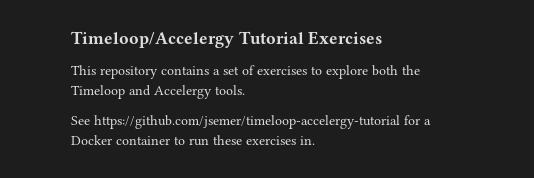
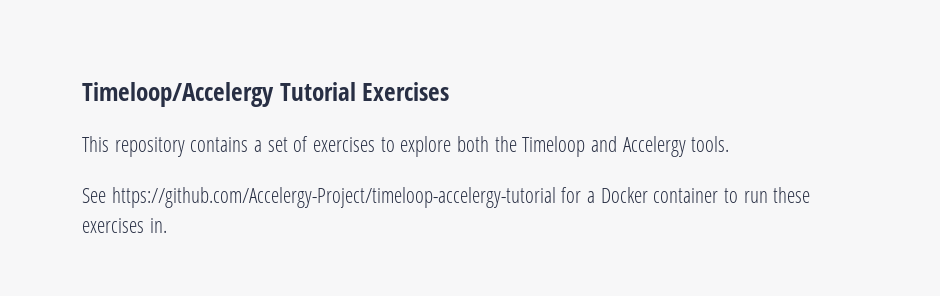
- See https://github.com/jsemer/timeloop-accelergy-tutorial for a Docker container to run these exercises in.
+ See https://github.com/Accelergy-Project/timeloop-accelergy-tutorial for a Docker container to run these exercises in.

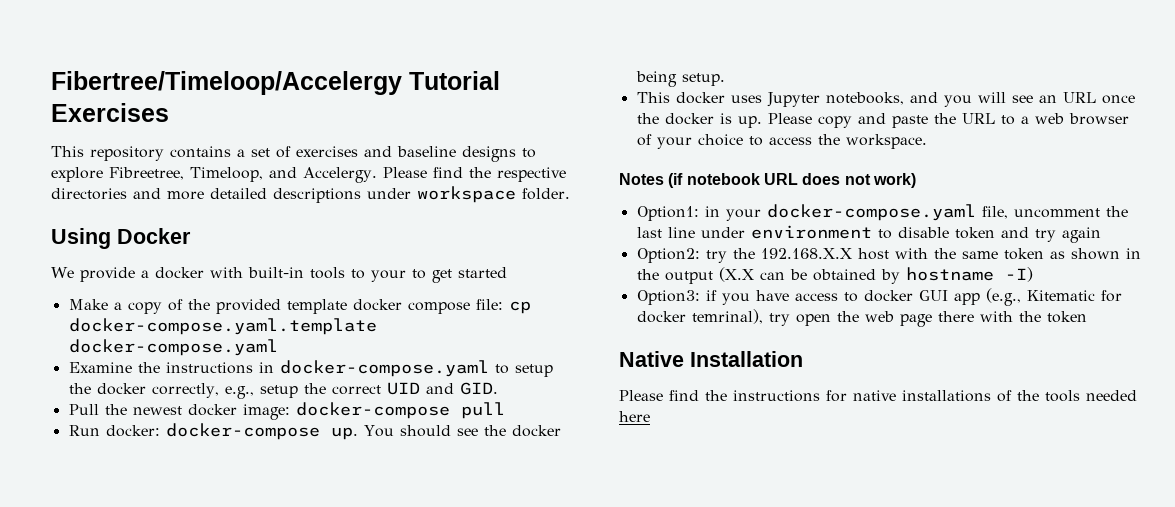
- Timeloop/Accelergy Tutorial Exercises
+ Fibertree/Timeloop/Accelergy Tutorial Exercises
- This repository contains a set of exercises to explore both the Timeloop and Accelergy tools.
- See https://github.com/Accelergy-Project/timeloop-accelergy-tutorial for a Docker container to run these exercises in.
+ This repository contains a set of exercises and baseline designs to explore Fibreetree, Timeloop, and Accelergy. Please find the respective directories and more detailed descriptions under workspace folder.
+ Using Docker
+ We provide a docker with built-in tools to your to get started
+ Make a copy of the provided template docker compose file: cp docker-compose.yaml.template docker-compose.yaml
+ Examine the instructions in docker-compose.yaml to setup the docker correctly, e.g., setup the correct UID and GID.
+ Pull the newest docker image: docker-compose pull
+ Run docker: docker-compose up. You should see the docker being setup.
+ This docker uses Jupyter notebooks, and you will see an URL once the docker is up. Please copy and paste the URL to a web browser of your choice to access the workspace.
+ Notes (if notebook URL does not work)
+ Option1: in your docker-compose.yaml file, uncomment the last line under environment to disable token and try again
+ Option2: try the 192.168.X.X host with the same token as shown in the output (X.X can be obtained by hostname -I)
+ Option3: if you have access to docker GUI app (e.g., Kitematic for docker temrinal), try open the web page there with the token
+ Native Installation
+ Please find the instructions for native installations of the tools needed here

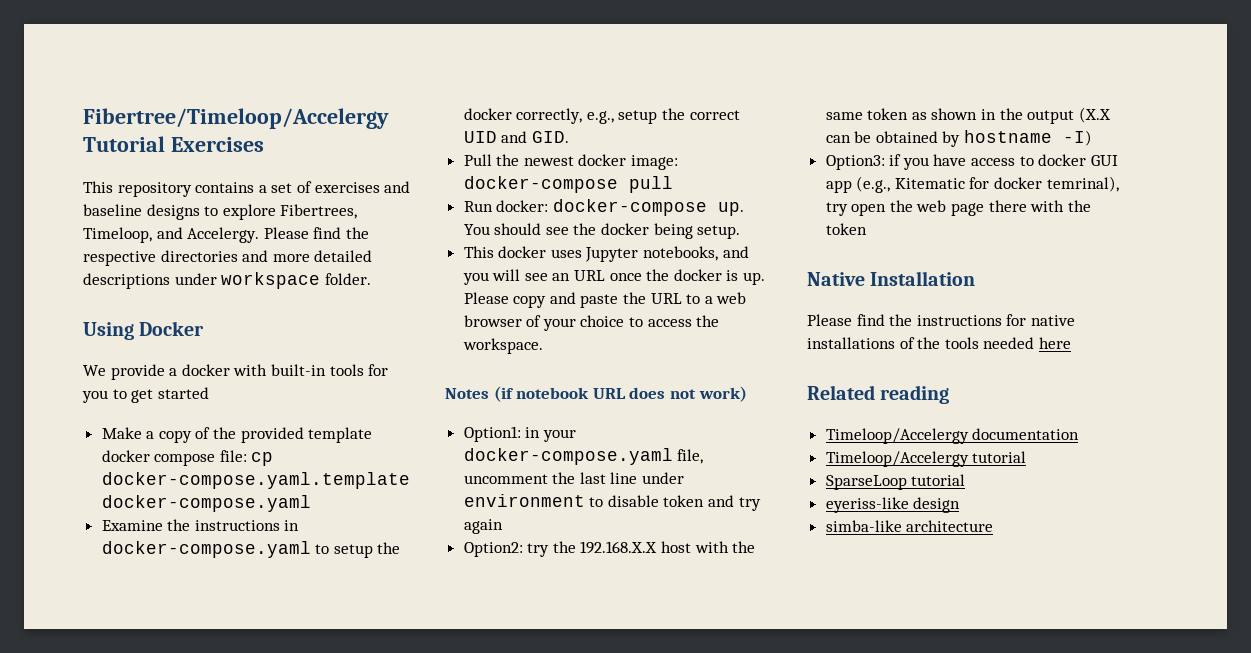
- This repository contains a set of exercises and baseline designs to explore Fibreetree, Timeloop, and Accelergy.
+ This repository contains a set of exercises and baseline designs to explore Fibertrees, Timeloop, and Accelergy.
- We provide a docker with built-in tools to your to get started
+ We provide a docker with built-in tools for you to get started
+ Related reading
+ Timeloop/Accelergy documentation
+ Timeloop/Accelergy tutorial
+ SparseLoop tutorial
+ eyeriss-like design
+ simba-like architecture

